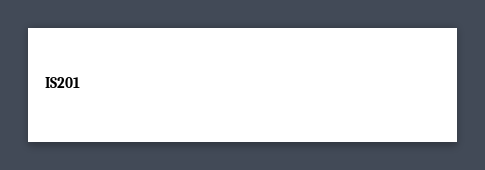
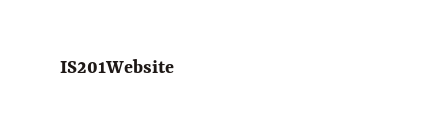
- IS201
+ IS201Website

